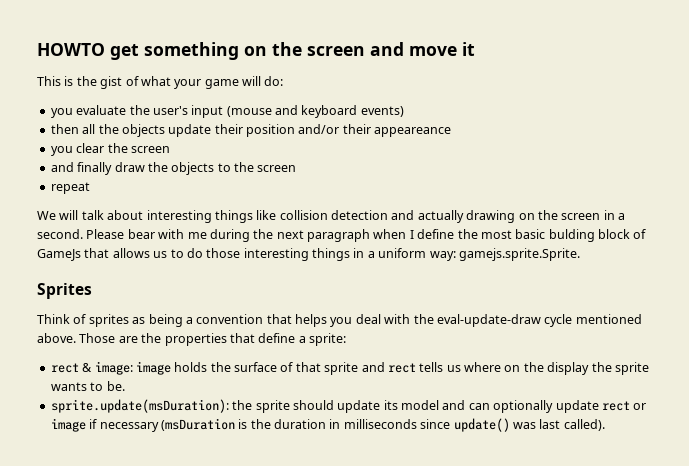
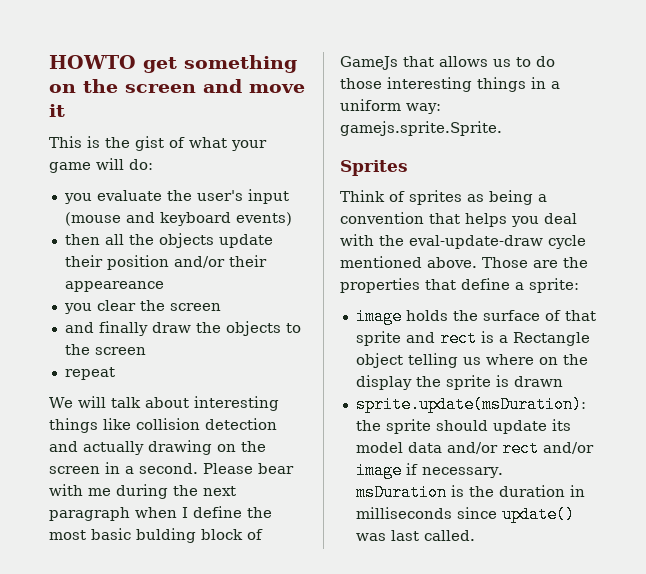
- rect & image: image holds the surface of that sprite and rect tells us where on the display the sprite wants to be.
+ image holds the surface of that sprite and rect is a Rectangle object telling us where on the display the sprite is drawn
- sprite.update(msDuration): the sprite should update its model and can optionally update rect or image if necessary (msDuration is the duration in milliseconds since update() was last called).
+ sprite.update(msDuration): the sprite should update its model data and/or rect and/or image if necessary. msDuration is the duration in milliseconds since update() was last called.

